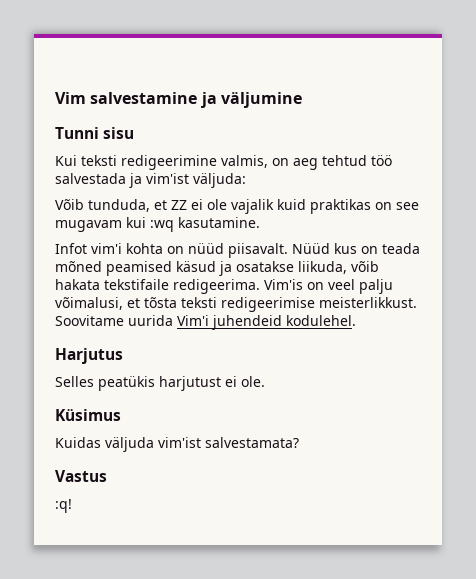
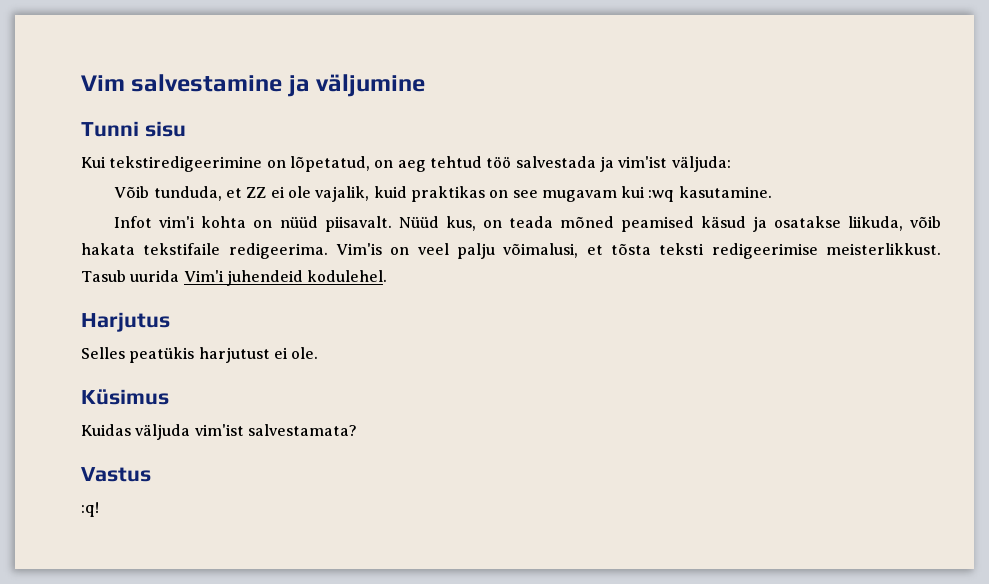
- Kui teksti redigeerimine valmis, on aeg tehtud töö salvestada ja vim'ist väljuda:
+ Kui tekstiredigeerimine on lõpetatud, on aeg tehtud töö salvestada ja vim'ist väljuda:
- Võib tunduda, et ZZ ei ole vajalik kuid praktikas on see mugavam kui :wq kasutamine.
+ Võib tunduda, et ZZ ei ole vajalik, kuid praktikas on see mugavam kui :wq kasutamine.
- Nüüd kus on teada mõned peamised käsud ja osatakse liikuda, võib hakata tekstifaile redigeerima.
+ Nüüd kus, on teada mõned peamised käsud ja osatakse liikuda, võib hakata tekstifaile redigeerima.
- Soovitame uurida Vim'i juhendeid kodulehel.
+ Tasub uurida Vim'i juhendeid kodulehel.

